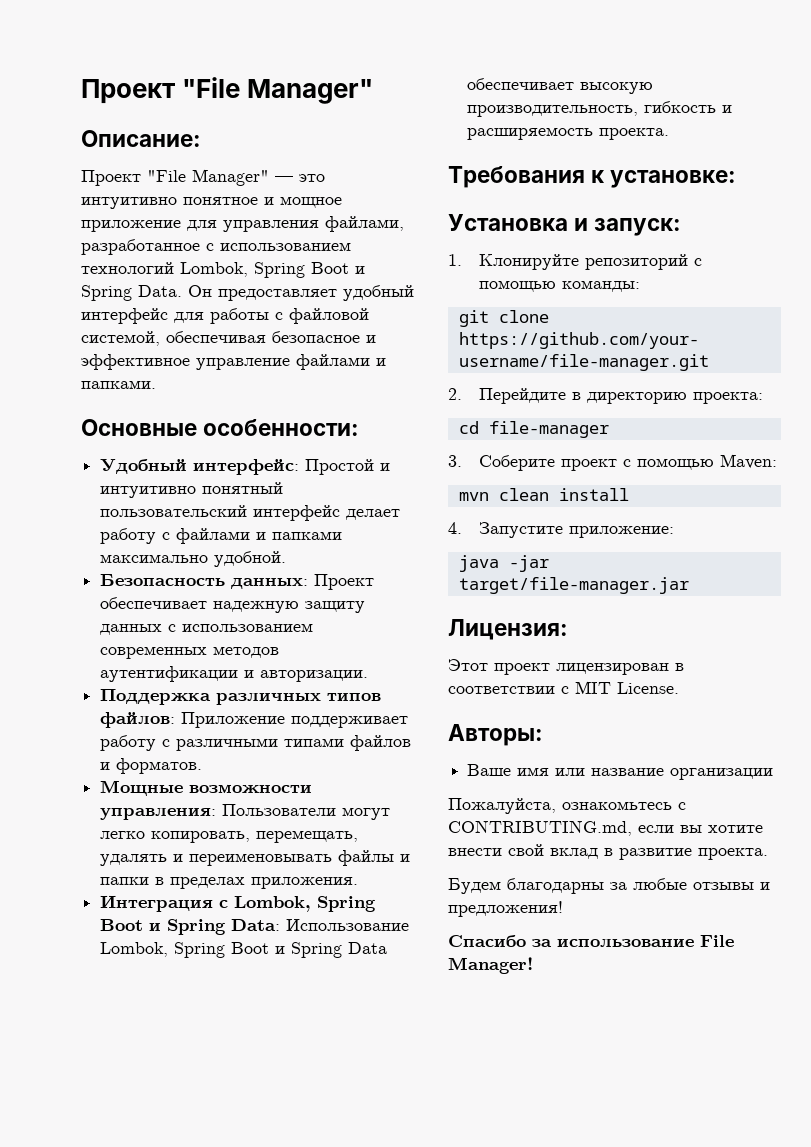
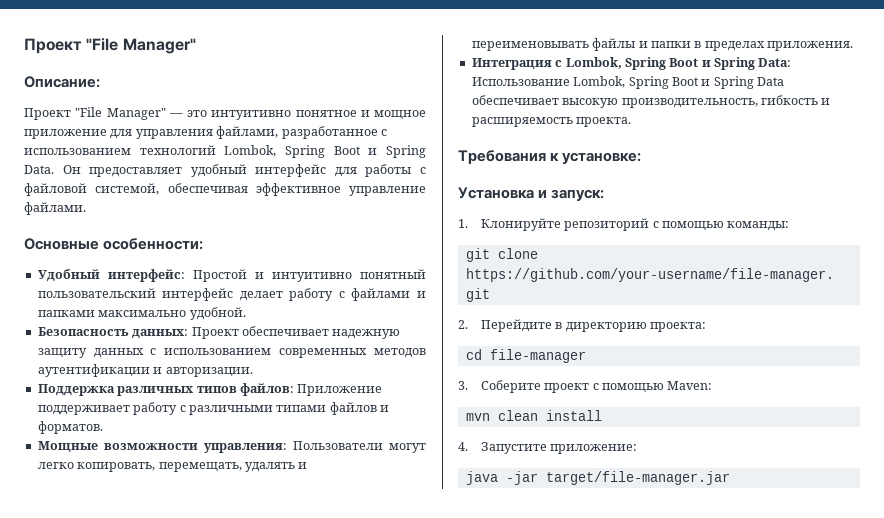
- Он предоставляет удобный интерфейс для работы с файловой системой, обеспечивая безопасное и эффективное управление файлами и папками.
+ Он предоставляет удобный интерфейс для работы с файловой системой, обеспечивая эффективное управление файлами.
- Лицензия:
- Этот проект лицензирован в соответствии с MIT License.
- Авторы:
- Ваше имя или название организации
- Пожалуйста, ознакомьтесь с CONTRIBUTING.md, если вы хотите внести свой вклад в развитие проекта.
- Будем благодарны за любые отзывы и предложения!
- Спасибо за использование File Manager!

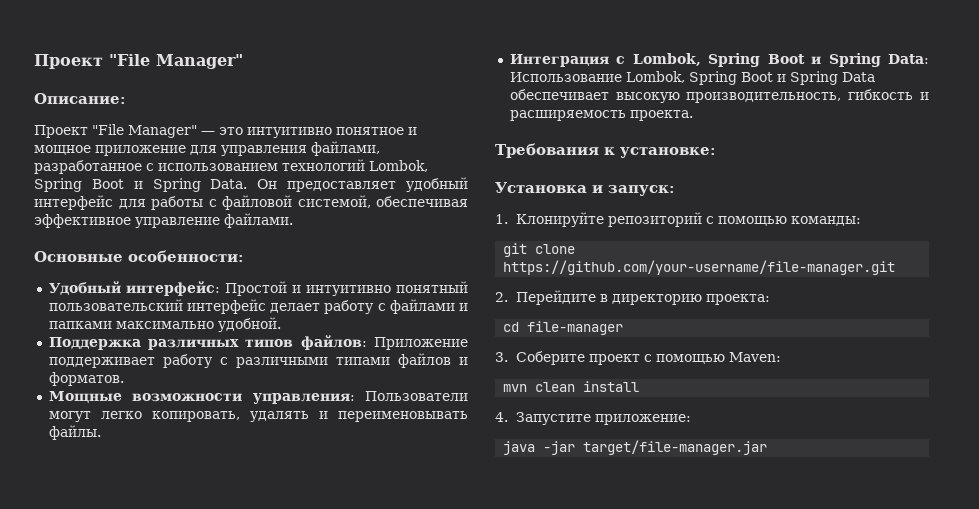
- Безопасность данных: Проект обеспечивает надежную защиту данных с использованием современных методов аутентификации и авторизации.
- Мощные возможности управления: Пользователи могут легко копировать, перемещать, удалять и переименовывать файлы и папки в пределах приложения.
+ Мощные возможности управления: Пользователи могут легко копировать, удалять и переименовывать файлы.

